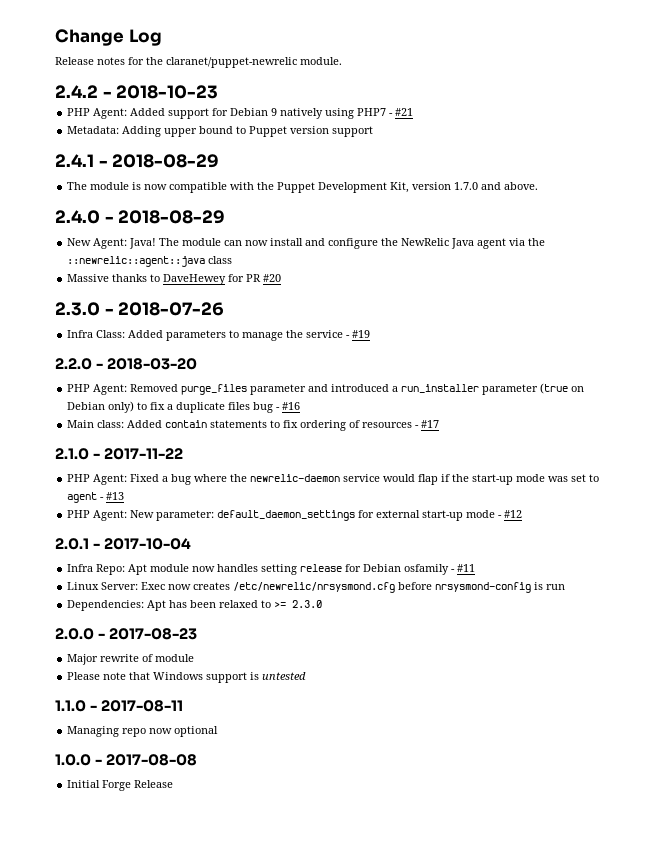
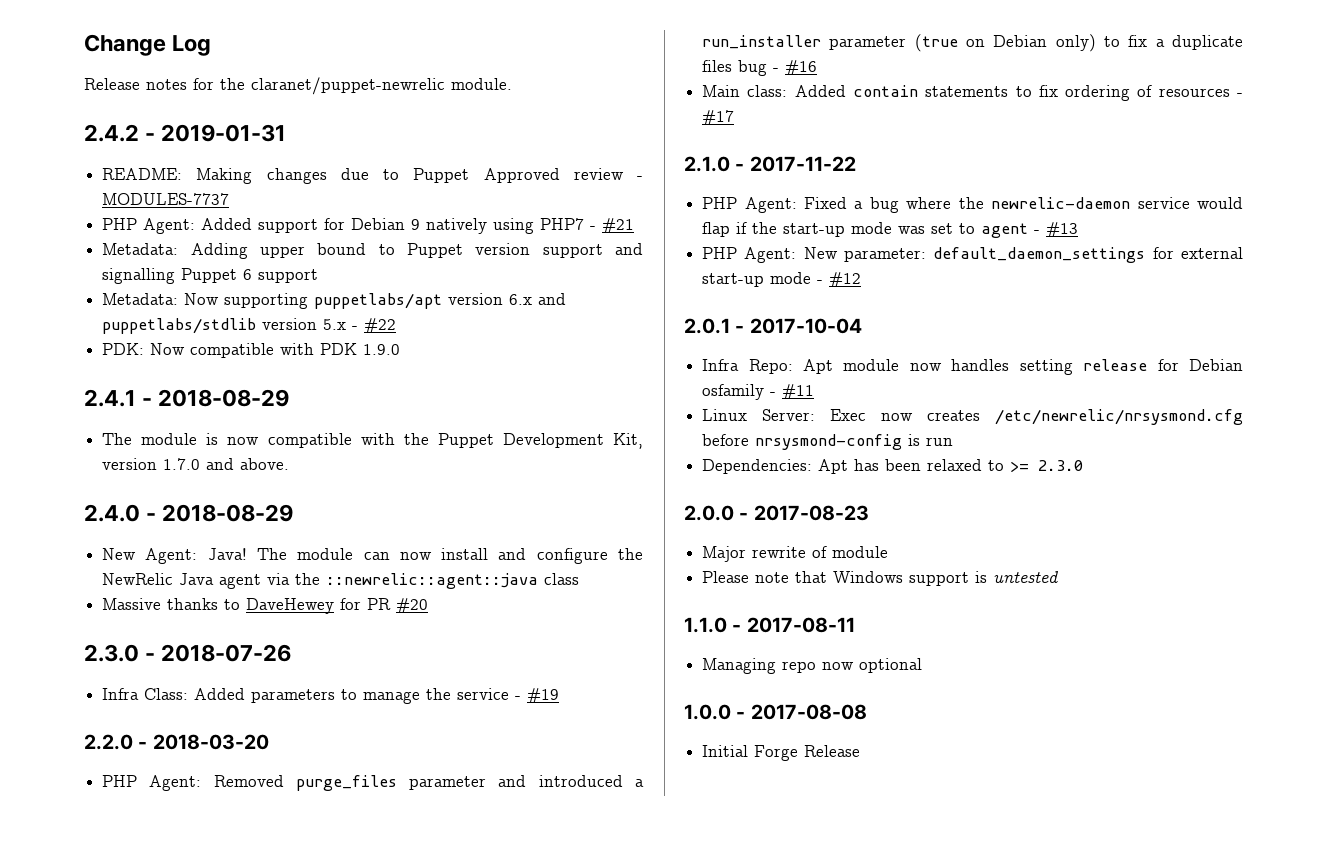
- 2.4.2 - 2018-10-23
+ 2.4.2 - 2019-01-31
+ README: Making changes due to Puppet Approved review - MODULES-7737
- Metadata: Adding upper bound to Puppet version support
+ Metadata: Adding upper bound to Puppet version support and signalling Puppet 6 support
+ Metadata: Now supporting puppetlabs/apt version 6.x and puppetlabs/stdlib version 5.x - #22
+ PDK: Now compatible with PDK 1.9.0

